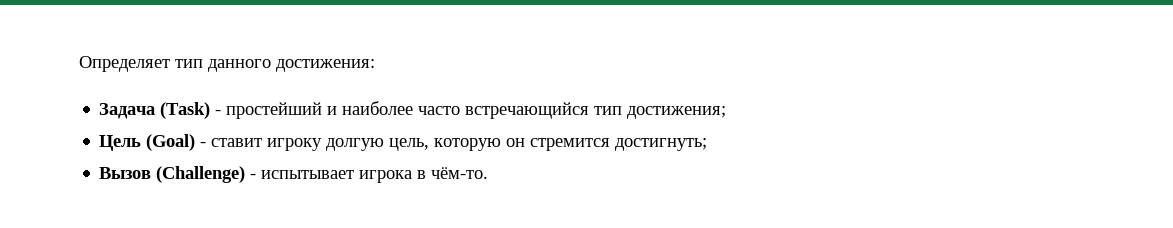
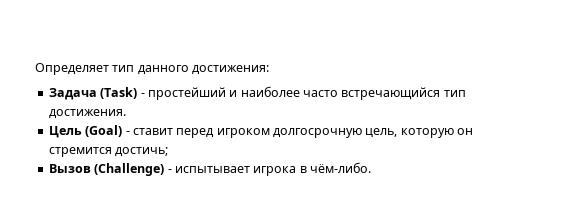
- Задача (Task) - простейший и наиболее часто встречающийся тип достижения;
+ Задача (Task) - простейший и наиболее часто встречающийся тип достижения.
- Цель (Goal) - ставит игроку долгую цель, которую он стремится достигнуть;
+ Цель (Goal) - ставит перед игроком долгосрочную цель, которую он стремится достичь;
- Вызов (Challenge) - испытывает игрока в чём-то.
+ Вызов (Challenge) - испытывает игрока в чём-либо.

